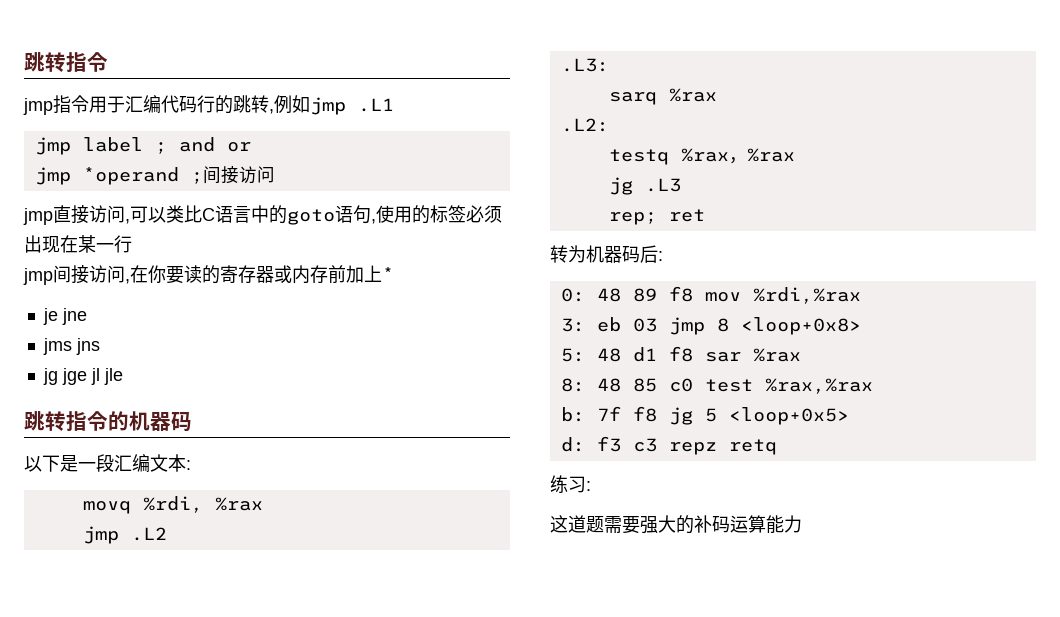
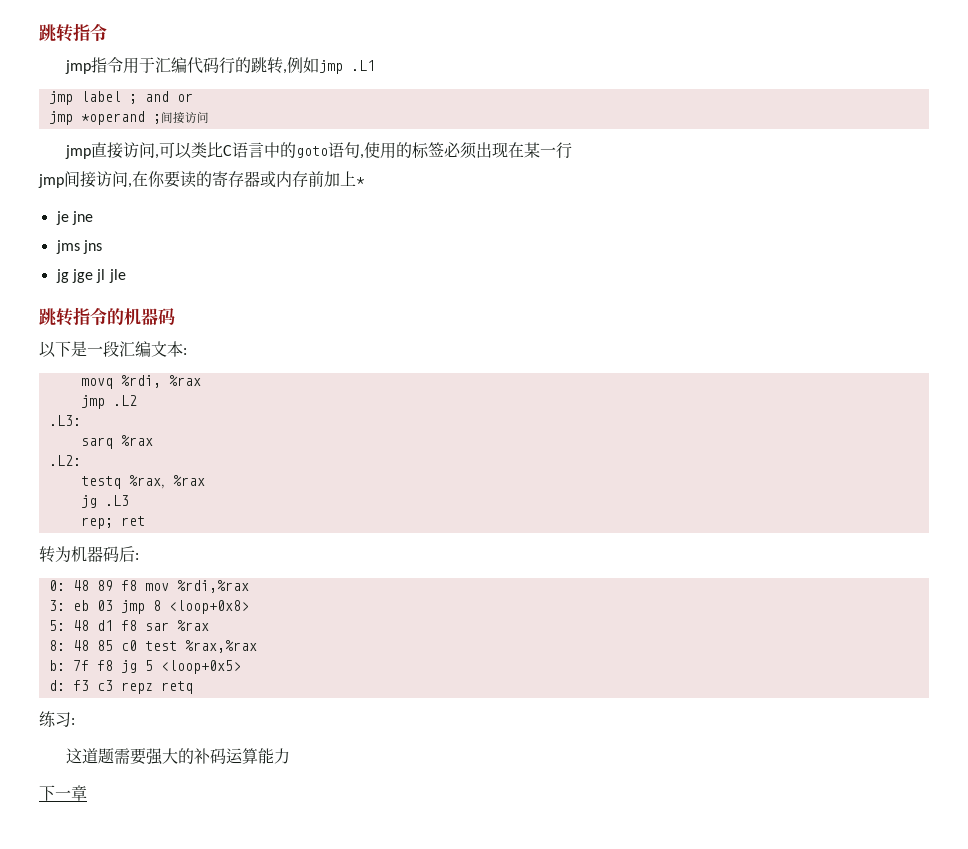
+ 下一章

